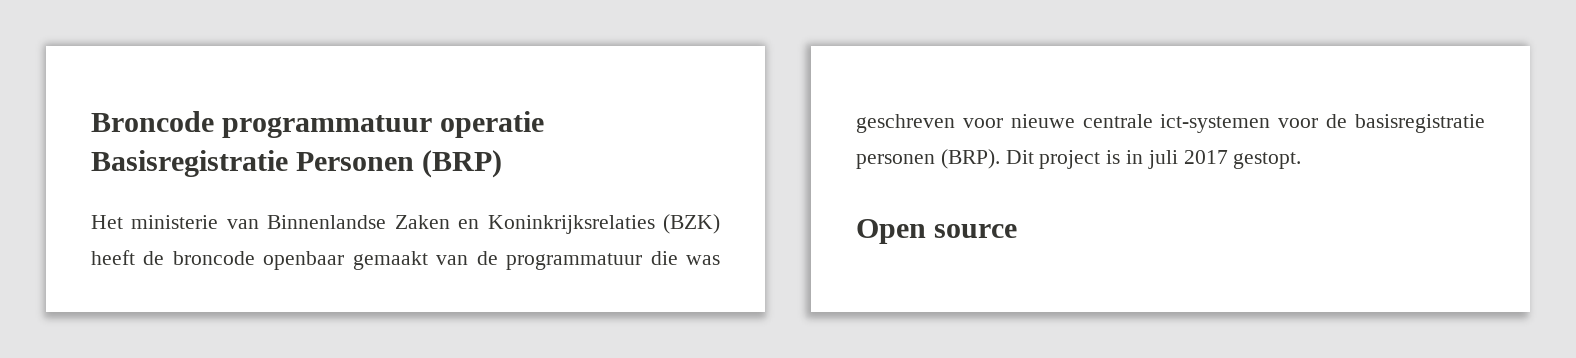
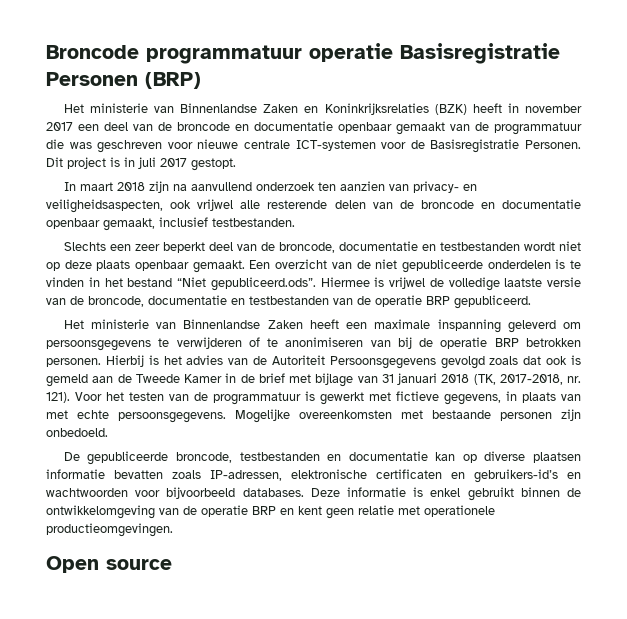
- Het ministerie van Binnenlandse Zaken en Koninkrijksrelaties (BZK) heeft de broncode openbaar gemaakt van de programmatuur die was geschreven voor nieuwe centrale ict-systemen voor de basisregistratie personen (BRP).
+ Het ministerie van Binnenlandse Zaken en Koninkrijksrelaties (BZK) heeft in november 2017 een deel van de broncode en documentatie openbaar gemaakt van de programmatuur die was geschreven voor nieuwe centrale ICT-systemen voor de Basisregistratie Personen.
+ In maart 2018 zijn na aanvullend onderzoek ten aanzien van privacy- en veiligheidsaspecten, ook vrijwel alle resterende delen van de broncode en documentatie openbaar gemaakt, inclusief testbestanden.
+ Slechts een zeer beperkt deel van de broncode, documentatie en testbestanden wordt niet op deze plaats openbaar gemaakt. Een overzicht van de niet gepubliceerde onderdelen is te vinden in het bestand “Niet gepubliceerd.ods”. Hiermee is vrijwel de volledige laatste versie van de broncode, documentatie en testbestanden van de operatie BRP gepubliceerd.
+ Het ministerie van Binnenlandse Zaken heeft een maximale inspanning geleverd om persoonsgegevens te verwijderen of te anonimiseren van bij de operatie BRP betrokken personen. Hierbij is het advies van de Autoriteit Persoonsgegevens gevolgd zoals dat ook is gemeld aan de Tweede Kamer in de brief met bijlage van 31 januari 2018 (TK, 2017-2018, nr. 121). Voor het testen van de programmatuur is gewerkt met fictieve gegevens, in plaats van met echte persoonsgegevens. Mogelijke overeenkomsten met bestaande personen zijn onbedoeld.
+ De gepubliceerde broncode, testbestanden en documentatie kan op diverse plaatsen informatie bevatten zoals IP-adressen, elektronische certificaten en gebruikers-id’s en wachtwoorden voor bijvoorbeeld databases. Deze informatie is enkel gebruikt binnen de ontwikkelomgeving van de operatie BRP en kent geen relatie met operationele productieomgevingen.

